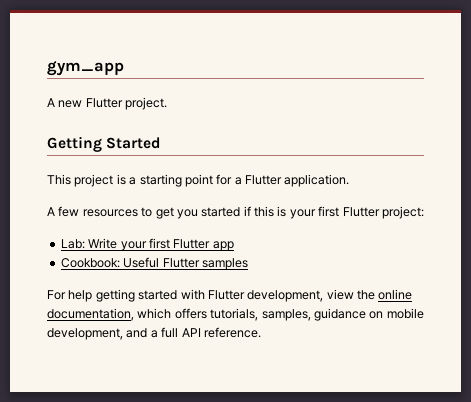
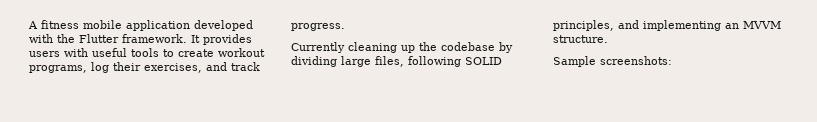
- gym_app
- A new Flutter project.
- Getting Started
- This project is a starting point for a Flutter application.
- A few resources to get you started if this is your first Flutter project:
- Lab: Write your first Flutter app
- Cookbook: Useful Flutter samples
- For help getting started with Flutter development, view the online documentation, which offers tutorials, samples, guidance on mobile development, and a full API reference.
+ A fitness mobile application developed with the Flutter framework. It provides users with useful tools to create workout programs, log their exercises, and track progress.
+ Currently cleaning up the codebase by dividing large files, following SOLID principles, and implementing an MVVM structure.
+ Sample screenshots:

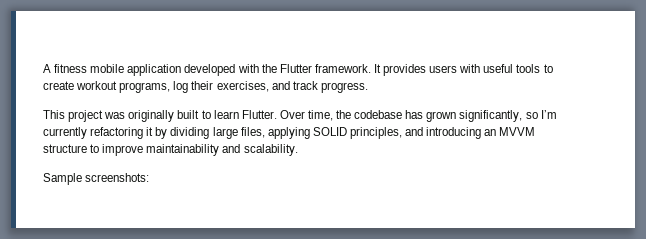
- Currently cleaning up the codebase by dividing large files, following SOLID principles, and implementing an MVVM structure.
+ This project was originally built to learn Flutter. Over time, the codebase has grown significantly, so I’m currently refactoring it by dividing large files, applying SOLID principles, and introducing an MVVM structure to improve maintainability and scalability.

